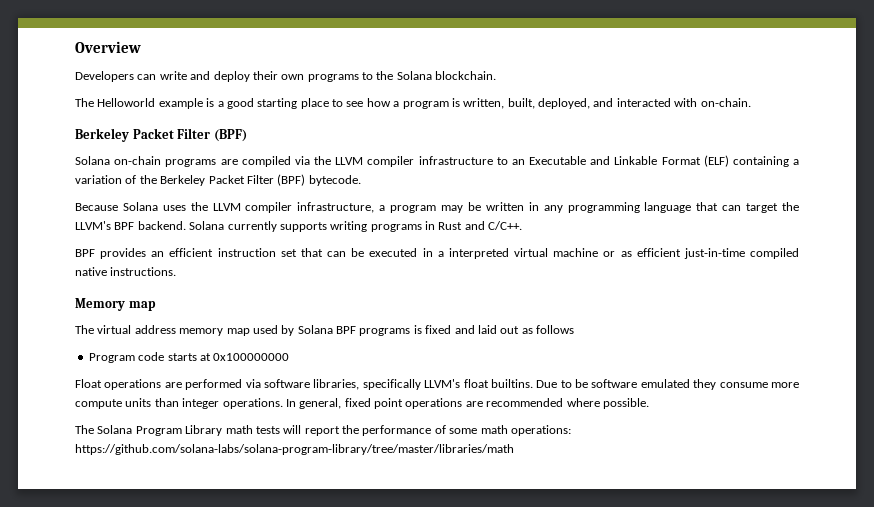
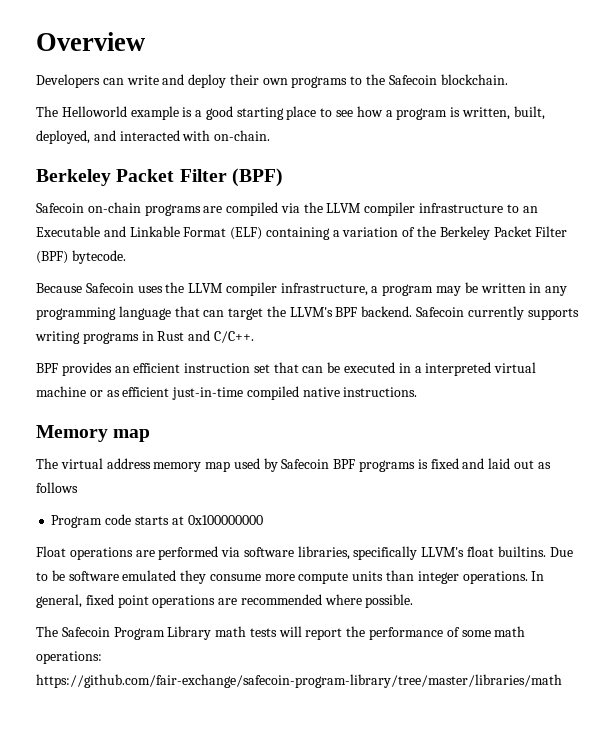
- Developers can write and deploy their own programs to the Solana blockchain.
+ Developers can write and deploy their own programs to the Safecoin blockchain.
- Solana on-chain programs are compiled via the LLVM compiler infrastructure to an Executable and Linkable Format (ELF) containing a variation of the Berkeley Packet Filter (BPF) bytecode.
+ Safecoin on-chain programs are compiled via the LLVM compiler infrastructure to an Executable and Linkable Format (ELF) containing a variation of the Berkeley Packet Filter (BPF) bytecode.
- Because Solana uses the LLVM compiler infrastructure, a program may be written in any programming language that can target the LLVM's BPF backend.
+ Because Safecoin uses the LLVM compiler infrastructure, a program may be written in any programming language that can target the LLVM's BPF backend.
- Solana currently supports writing programs in Rust and C/C++.
+ Safecoin currently supports writing programs in Rust and C/C++.
- The virtual address memory map used by Solana BPF programs is fixed and laid out as follows
+ The virtual address memory map used by Safecoin BPF programs is fixed and laid out as follows
- The Solana Program Library math tests will report the performance of some math operations: https://github.com/solana-labs/solana-program-library/tree/master/libraries/math
+ The Safecoin Program Library math tests will report the performance of some math operations: https://github.com/fair-exchange/safecoin-program-library/tree/master/libraries/math

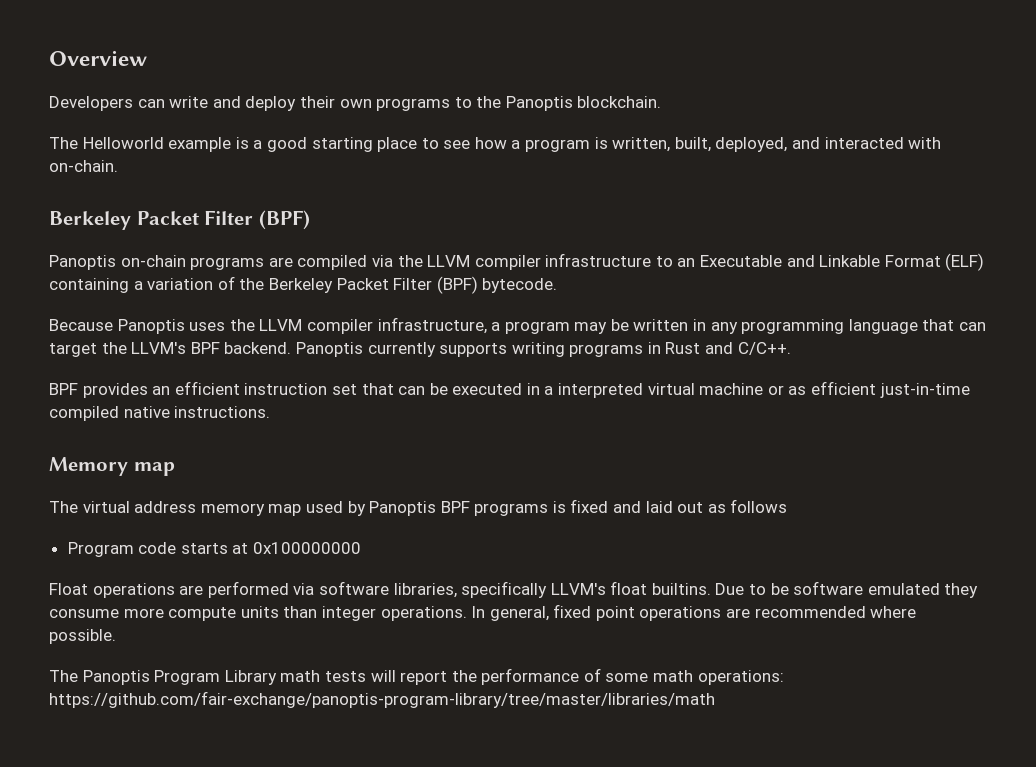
- Developers can write and deploy their own programs to the Safecoin blockchain.
+ Developers can write and deploy their own programs to the Panoptis blockchain.
- Safecoin on-chain programs are compiled via the LLVM compiler infrastructure to an Executable and Linkable Format (ELF) containing a variation of the Berkeley Packet Filter (BPF) bytecode.
+ Panoptis on-chain programs are compiled via the LLVM compiler infrastructure to an Executable and Linkable Format (ELF) containing a variation of the Berkeley Packet Filter (BPF) bytecode.
- Because Safecoin uses the LLVM compiler infrastructure, a program may be written in any programming language that can target the LLVM's BPF backend.
+ Because Panoptis uses the LLVM compiler infrastructure, a program may be written in any programming language that can target the LLVM's BPF backend.
- Safecoin currently supports writing programs in Rust and C/C++.
+ Panoptis currently supports writing programs in Rust and C/C++.
- The virtual address memory map used by Safecoin BPF programs is fixed and laid out as follows
+ The virtual address memory map used by Panoptis BPF programs is fixed and laid out as follows
- The Safecoin Program Library math tests will report the performance of some math operations: https://github.com/fair-exchange/safecoin-program-library/tree/master/libraries/math
+ The Panoptis Program Library math tests will report the performance of some math operations: https://github.com/fair-exchange/panoptis-program-library/tree/master/libraries/math

